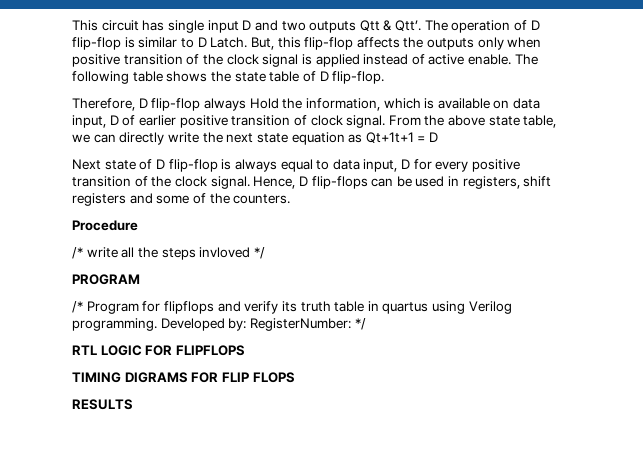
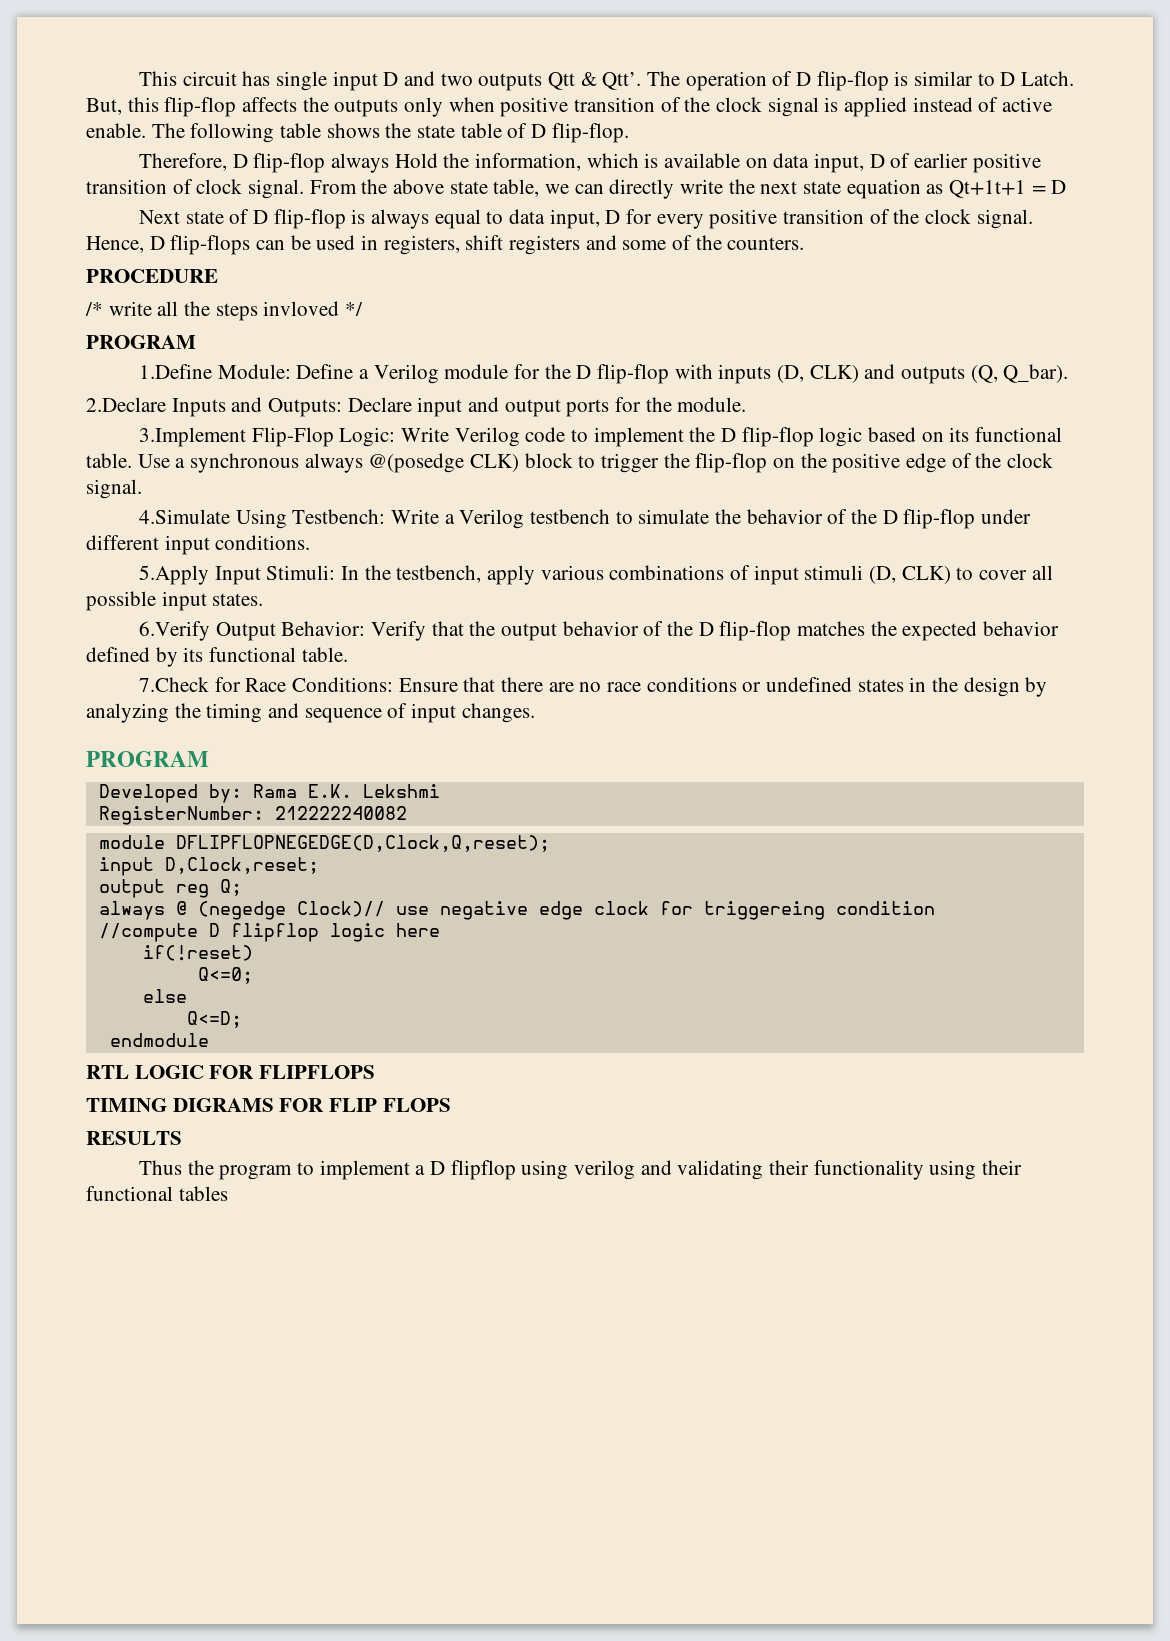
- Procedure
+ PROCEDURE
- /* Program for flipflops and verify its truth table in quartus using Verilog programming. Developed by: RegisterNumber: */
+ 1.Define Module: Define a Verilog module for the D flip-flop with inputs (D, CLK) and outputs (Q, Q_bar).
+ 2.Declare Inputs and Outputs: Declare input and output ports for the module.
+ 3.Implement Flip-Flop Logic: Write Verilog code to implement the D flip-flop logic based on its functional table. Use a synchronous always @(posedge CLK) block to trigger the flip-flop on the positive edge of the clock signal.
+ 4.Simulate Using Testbench: Write a Verilog testbench to simulate the behavior of the D flip-flop under different input conditions.
+ 5.Apply Input Stimuli: In the testbench, apply various combinations of input stimuli (D, CLK) to cover all possible input states.
+ 6.Verify Output Behavior: Verify that the output behavior of the D flip-flop matches the expected behavior defined by its functional table.
+ 7.Check for Race Conditions: Ensure that there are no race conditions or undefined states in the design by analyzing the timing and sequence of input changes.
+ PROGRAM
+ Developed by: Rama E.K. Lekshmi
+ RegisterNumber: 212222240082
+ module DFLIPFLOPNEGEDGE(D,Clock,Q,reset);
+ input D,Clock,reset;
+ output reg Q;
+ always @ (negedge Clock)// use negative edge clock for triggereing condition
+ //compute D flipflop logic here
+ if(!reset)
+ Q<=0;
+ else
+ Q<=D;
+ endmodule
+ Thus the program to implement a D flipflop using verilog and validating their functionality using their functional tables

